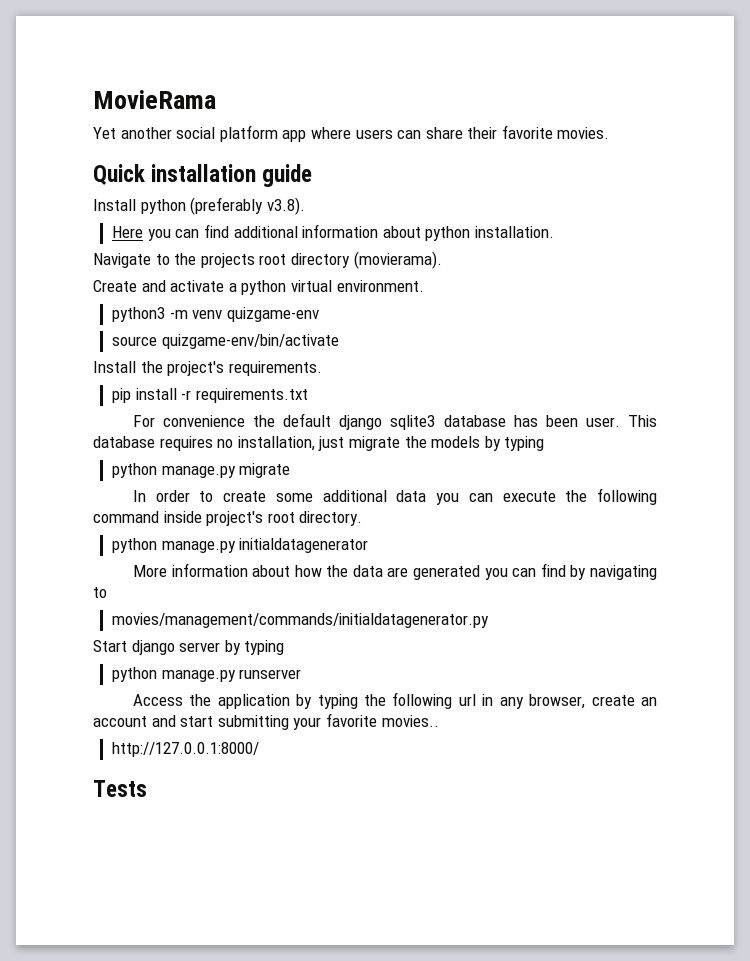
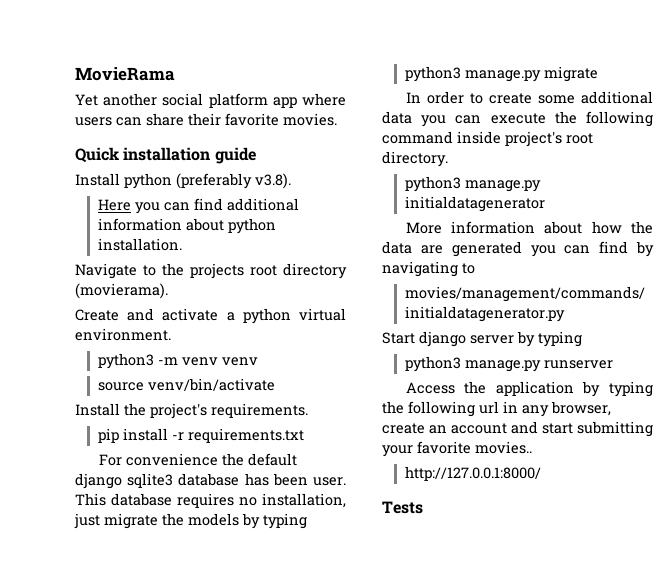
- python3 -m venv quizgame-env
+ python3 -m venv venv
- source quizgame-env/bin/activate
+ source venv/bin/activate
- python manage.py migrate
+ python3 manage.py migrate
- python manage.py initialdatagenerator
+ python3 manage.py initialdatagenerator
- python manage.py runserver
+ python3 manage.py runserver

